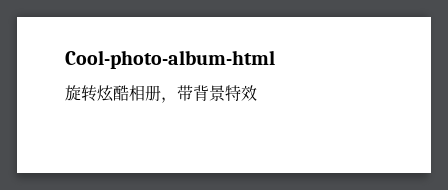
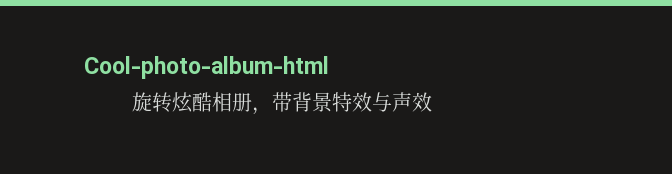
- 旋转炫酷相册，带背景特效
+ 旋转炫酷相册，带背景特效与声效

